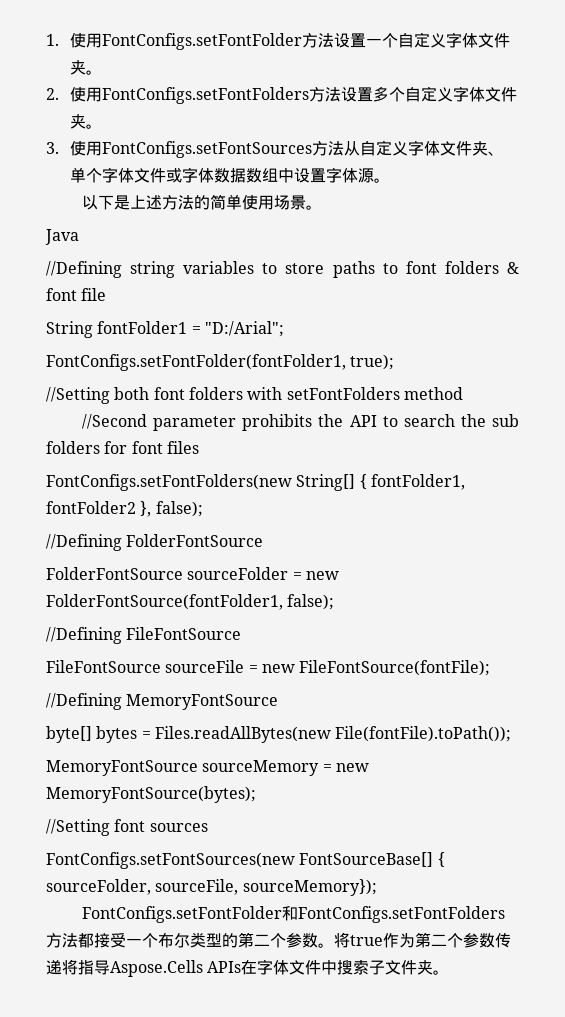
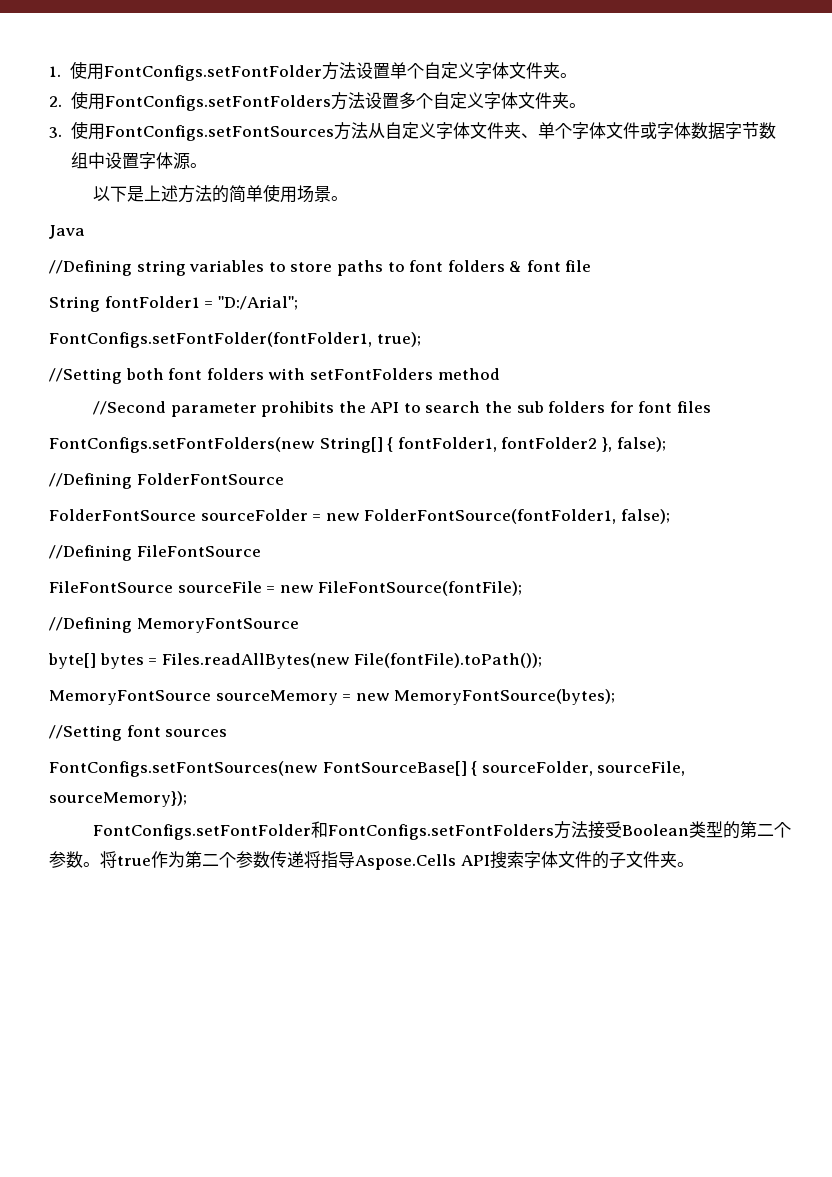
- 1.使用FontConfigs.setFontFolder方法设置一个自定义字体文件夹。
+ 1.使用FontConfigs.setFontFolder方法设置单个自定义字体文件夹。
- 3.使用FontConfigs.setFontSources方法从自定义字体文件夹、单个字体文件或字体数据数组中设置字体源。
+ 3.使用FontConfigs.setFontSources方法从自定义字体文件夹、单个字体文件或字体数据字节数组中设置字体源。
- FontConfigs.setFontFolder和FontConfigs.setFontFolders方法都接受一个布尔类型的第二个参数。
+ FontConfigs.setFontFolder和FontConfigs.setFontFolders方法接受Boolean类型的第二个参数。
- 将true作为第二个参数传递将指导Aspose.Cells APIs在字体文件中搜索子文件夹。
+ 将true作为第二个参数传递将指导Aspose.Cells API搜索字体文件的子文件夹。

